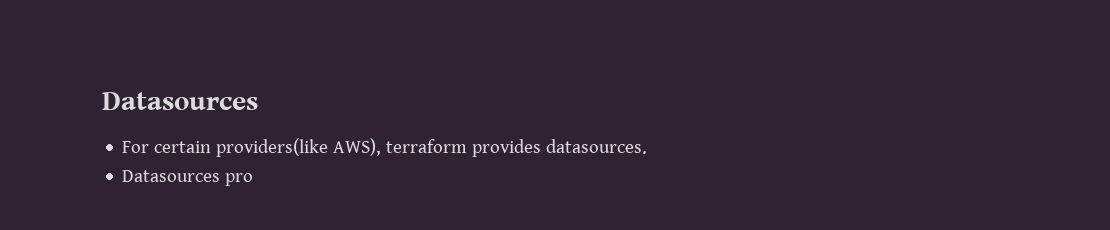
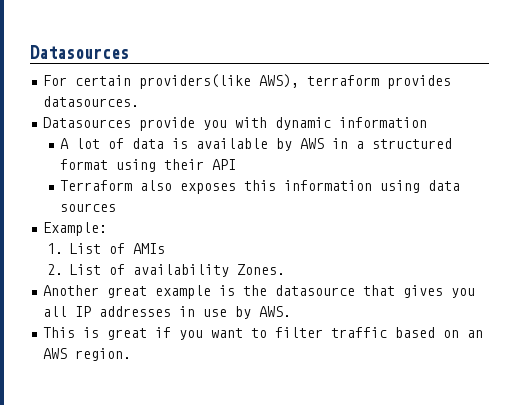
- Datasources pro
+ Datasources provide you with dynamic information
+ A lot of data is available by AWS in a structured format using their API
+ Terraform also exposes this information using data sources
+ Example:
+ 1. List of AMIs
+ 2. List of availability Zones.
+ Another great example is the datasource that gives you all IP addresses in use by AWS.
+ This is great if you want to filter traffic based on an AWS region.

